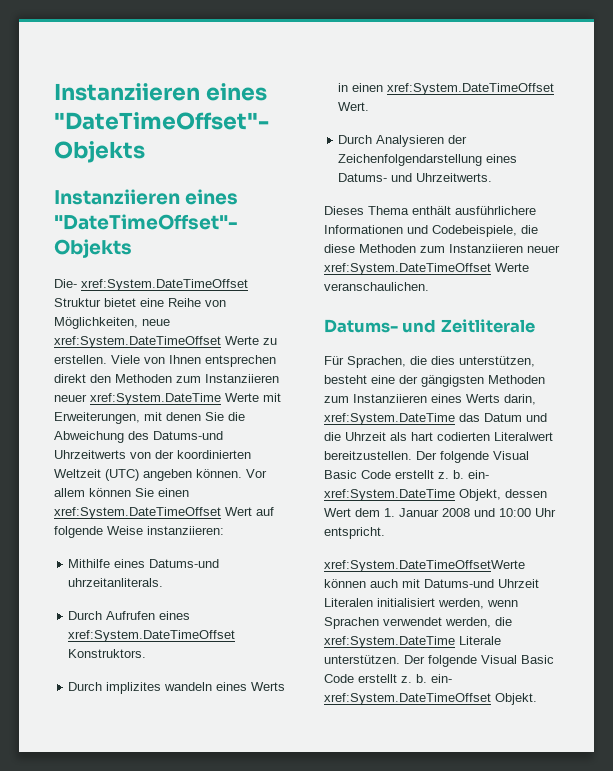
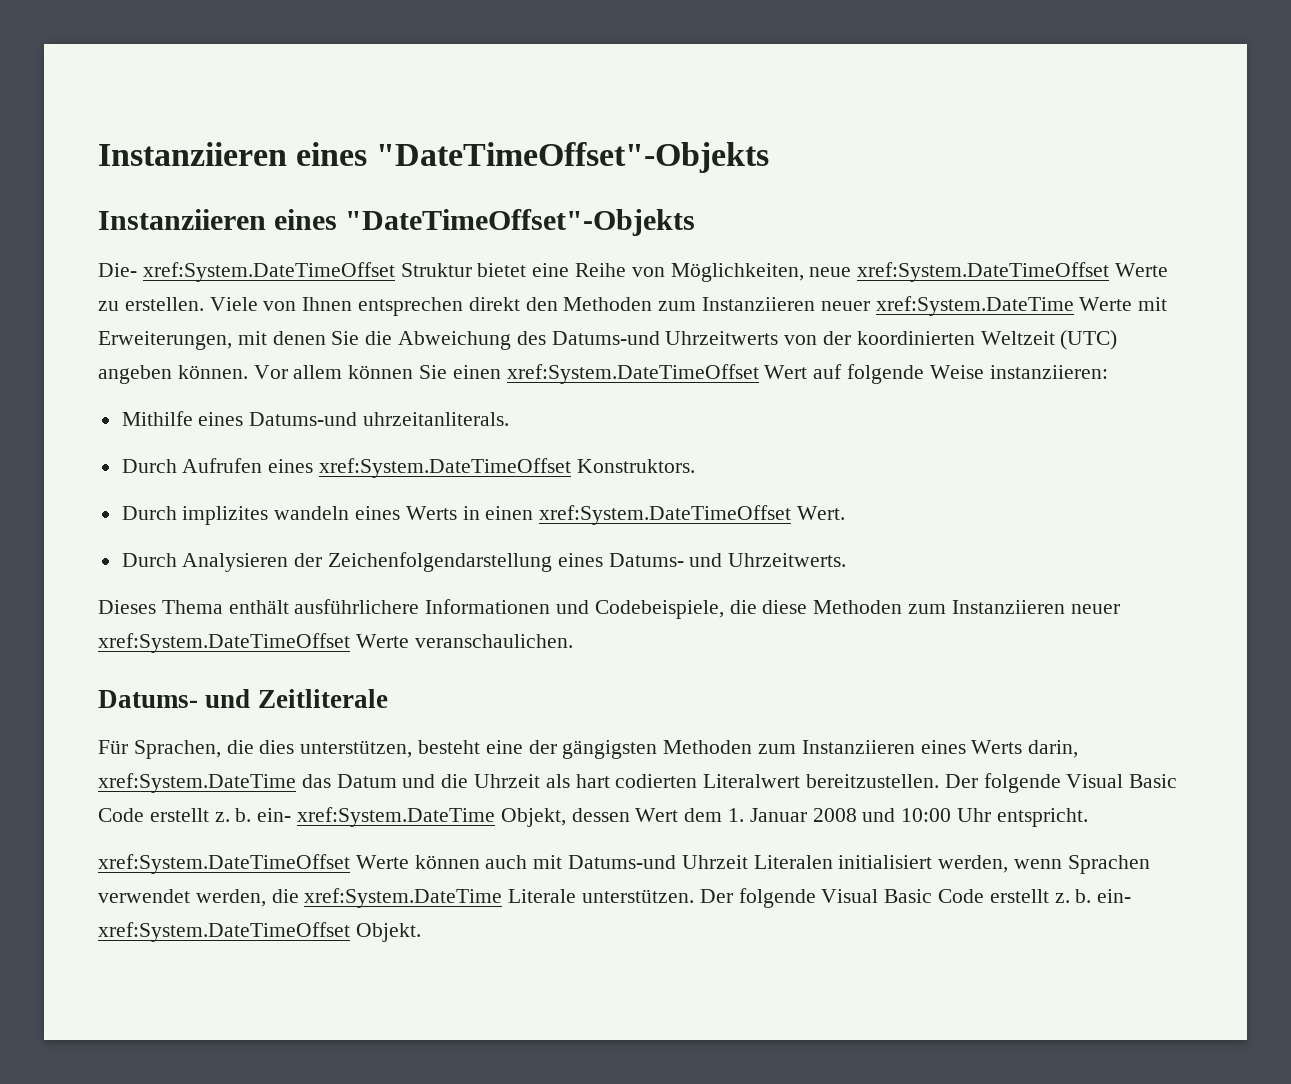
- xref:System.DateTimeOffsetWerte können auch mit Datums-und Uhrzeit Literalen initialisiert werden, wenn Sprachen verwendet werden, die xref:System.DateTime Literale unterstützen.
+ xref:System.DateTimeOffset Werte können auch mit Datums-und Uhrzeit Literalen initialisiert werden, wenn Sprachen verwendet werden, die xref:System.DateTime Literale unterstützen.

